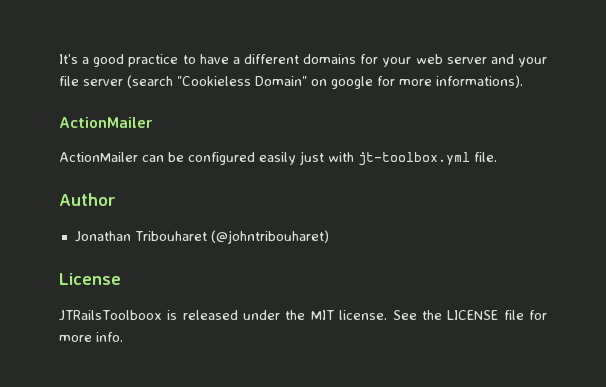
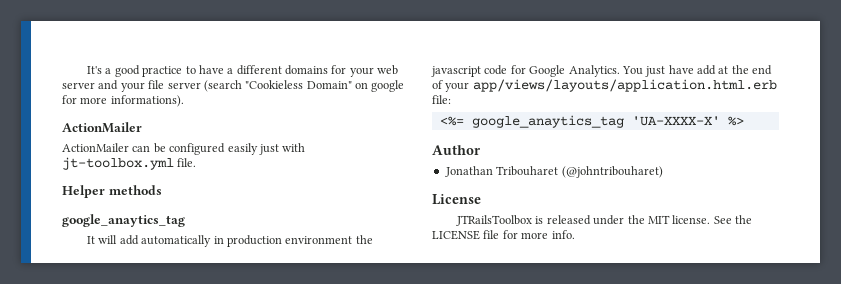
+ Helper methods
+ google_anaytics_tag
+ It will add automatically in production environment the javascript code for Google Analytics. You just have add at the end of your app/views/layouts/application.html.erb file:
+ <%= google_anaytics_tag 'UA-XXXX-X' %>
- JTRailsToolboox is released under the MIT license.
+ JTRailsToolbox is released under the MIT license.

